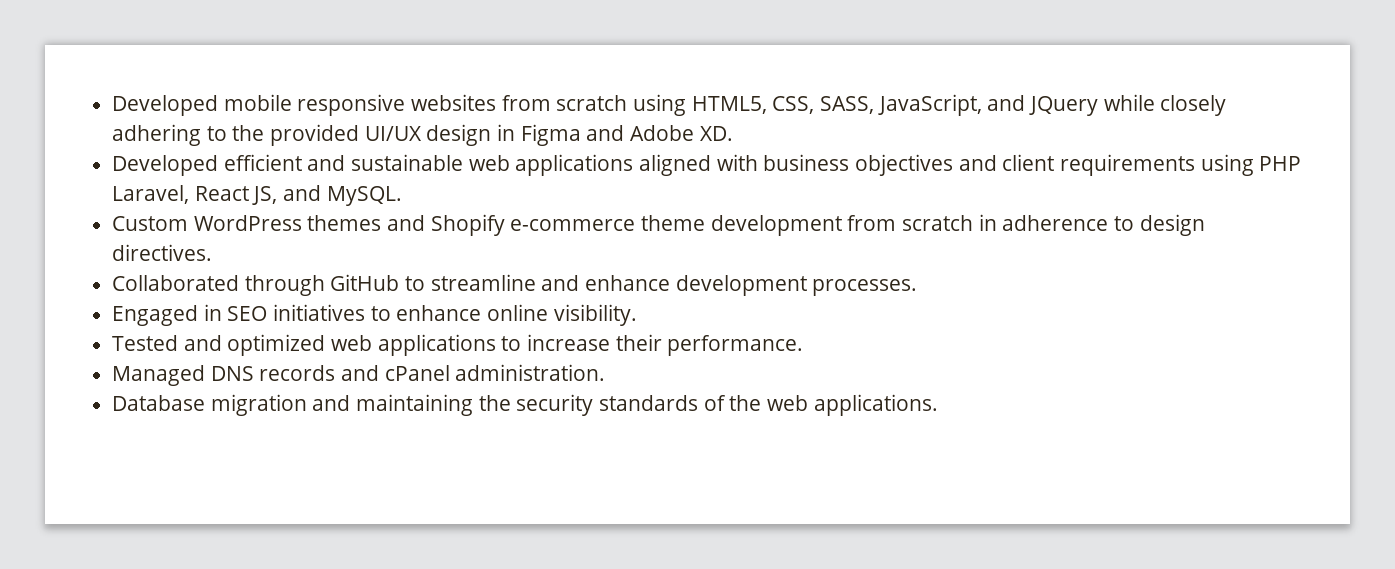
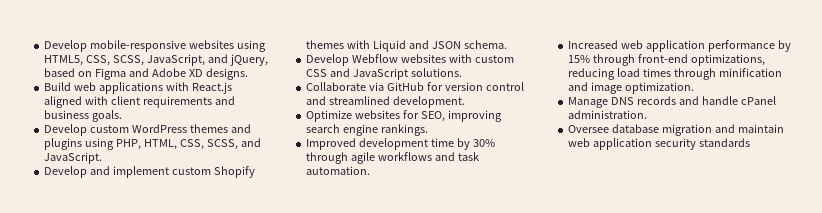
- Developed mobile responsive websites from scratch using HTML5, CSS, SASS, JavaScript, and JQuery while closely adhering to the provided UI/UX design in Figma and Adobe XD.
- Developed efficient and sustainable web applications aligned with business objectives and client requirements using PHP Laravel, React JS, and MySQL.
- Custom WordPress themes and Shopify e-commerce theme development from scratch in adherence to design directives.
- Collaborated through GitHub to streamline and enhance development processes.
- Engaged in SEO initiatives to enhance online visibility.
- Tested and optimized web applications to increase their performance.
- Managed DNS records and cPanel administration.
+ Develop mobile-responsive websites using HTML5, CSS, SCSS, JavaScript, and jQuery, based on Figma and Adobe XD designs.
+ Build web applications with React.js aligned with client requirements and business goals.
+ Develop custom WordPress themes and plugins using PHP, HTML, CSS, SCSS, and JavaScript.
+ Develop and implement custom Shopify themes with Liquid and JSON schema.
+ Develop Webflow websites with custom CSS and JavaScript solutions.
+ Collaborate via GitHub for version control and streamlined development.
+ Optimize websites for SEO, improving search engine rankings.
+ Improved development time by 30% through agile workflows and task automation.
+ Increased web application performance by 15% through front-end optimizations, reducing load times through minification and image optimization.
+ Manage DNS records and handle cPanel administration.
- Database migration and maintaining the security standards of the web applications.
+ Oversee database migration and maintain web application security standards

